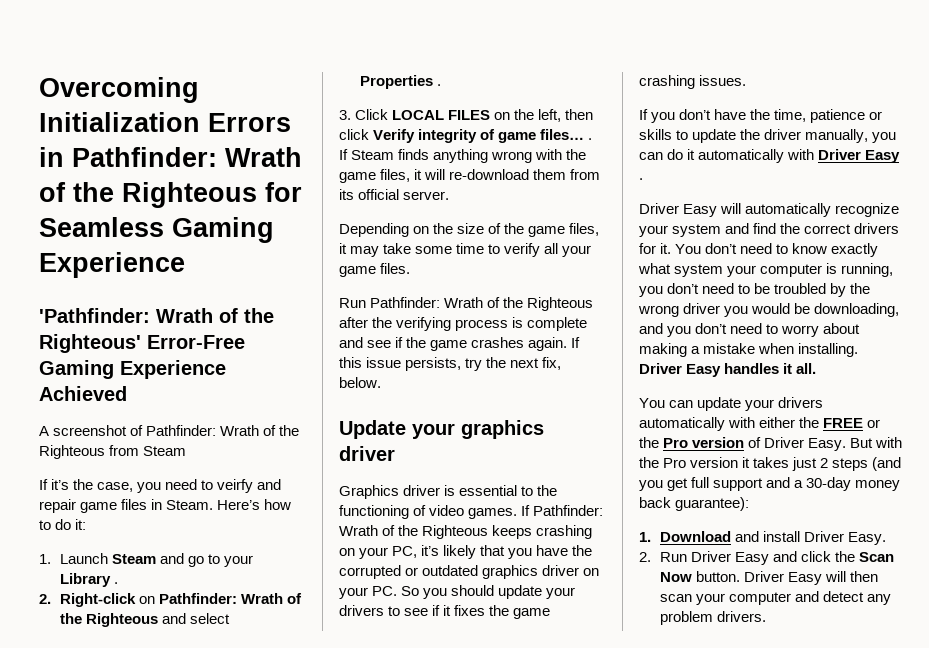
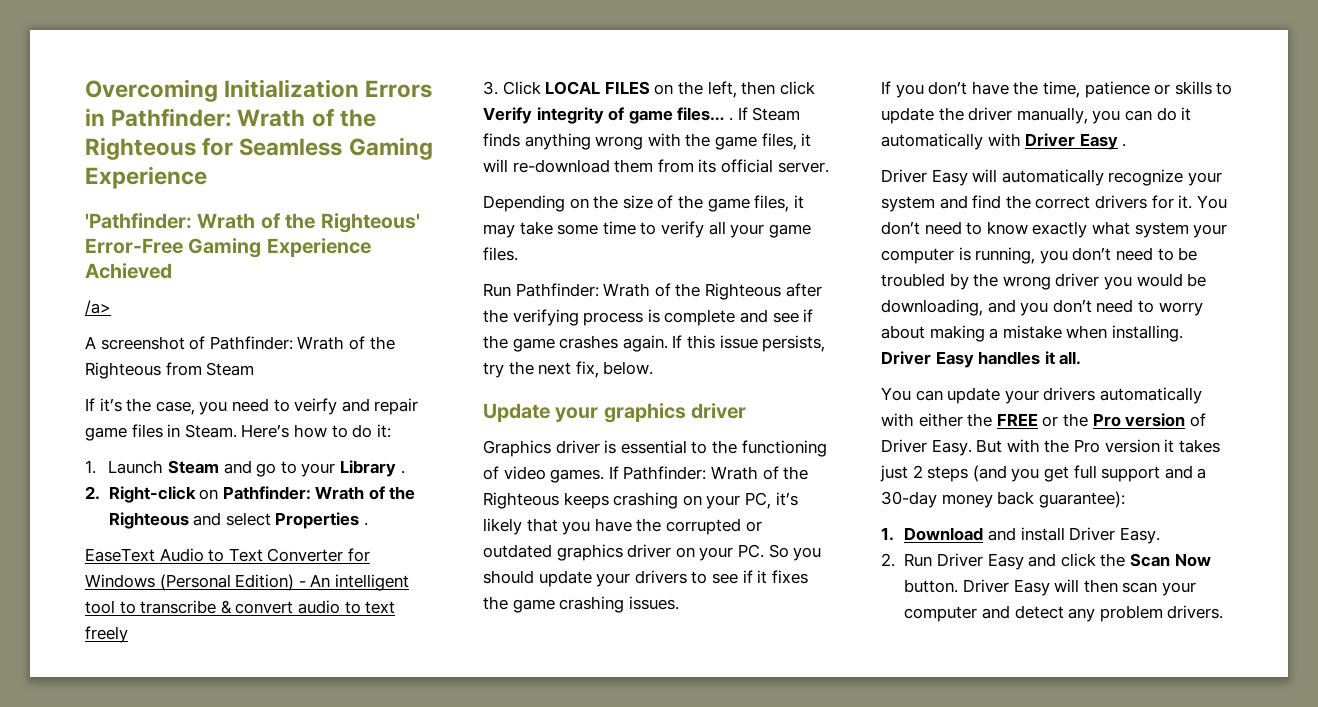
+ /a>
+ EaseText Audio to Text Converter for Windows (Personal Edition) - An intelligent tool to transcribe & convert audio to text freely

